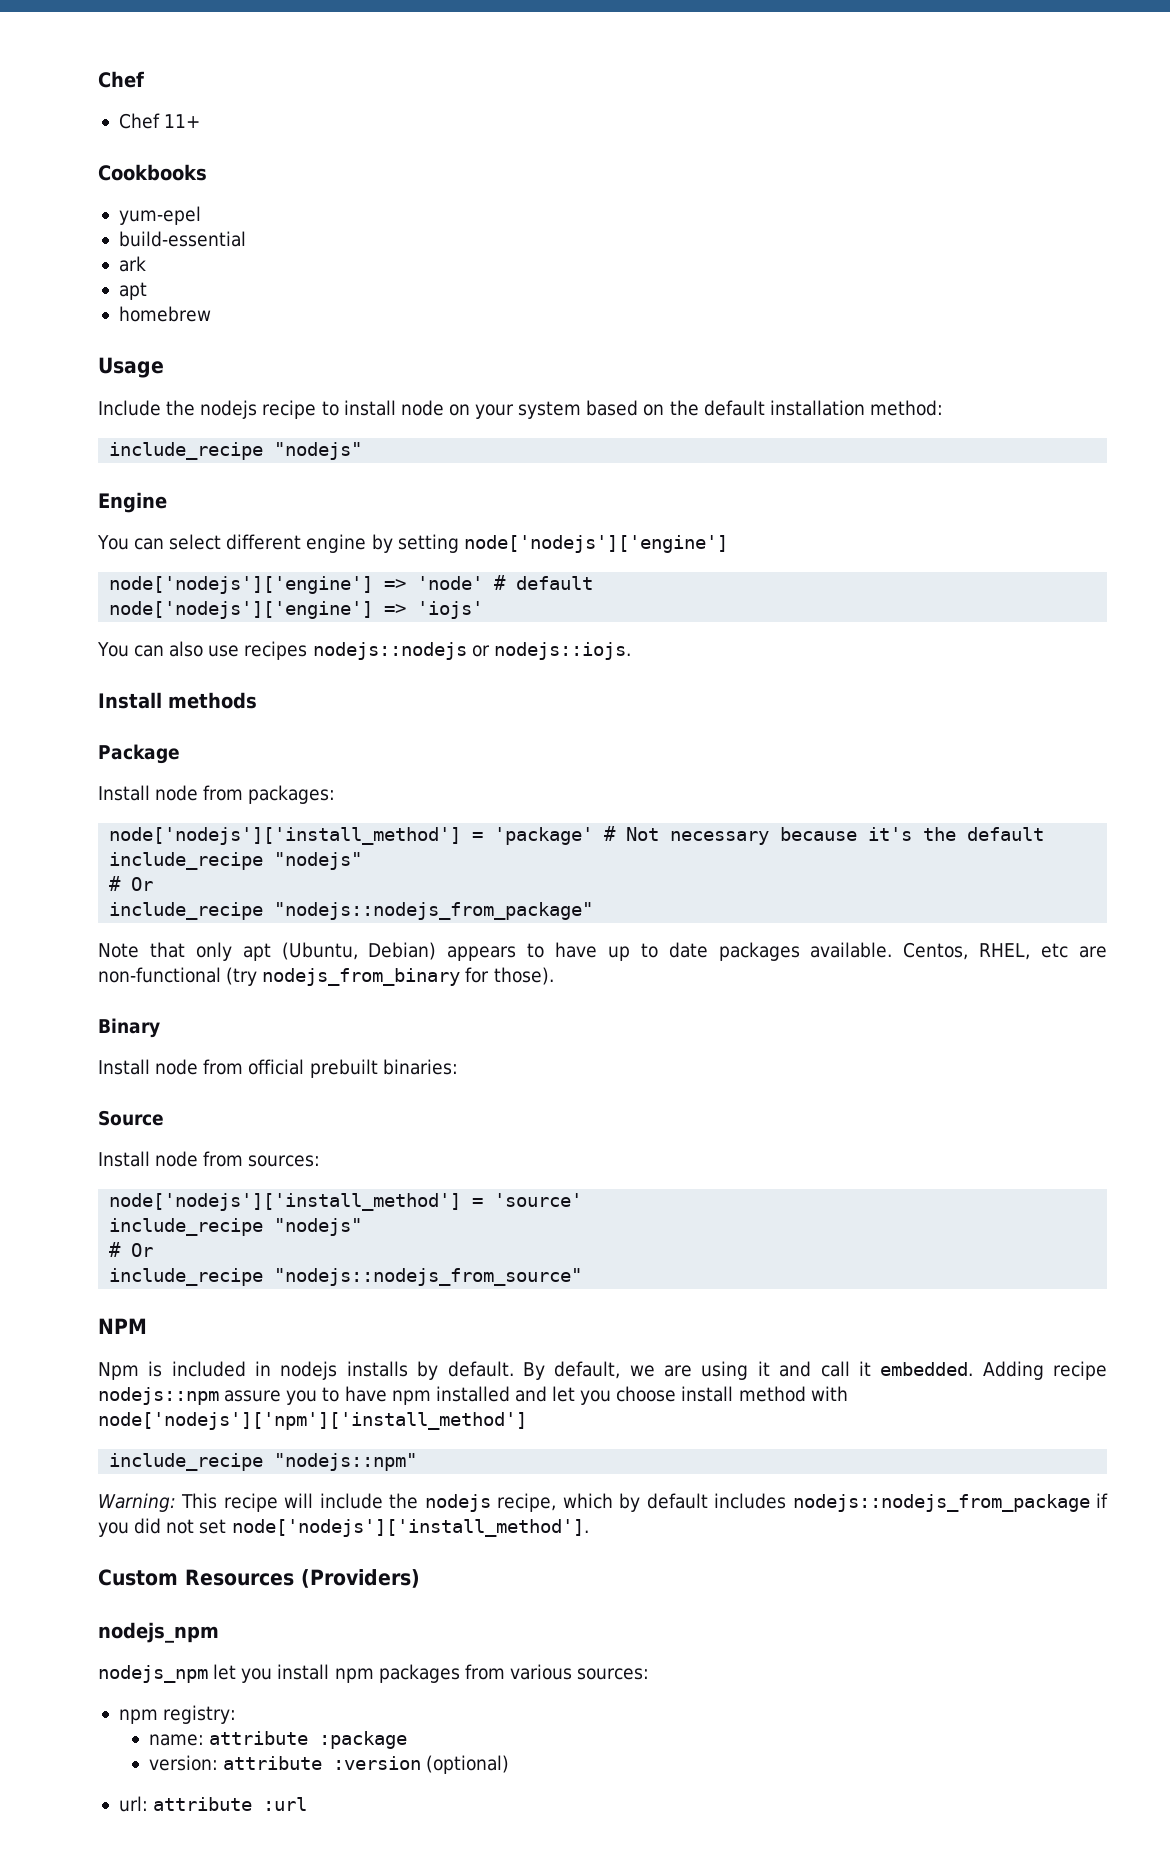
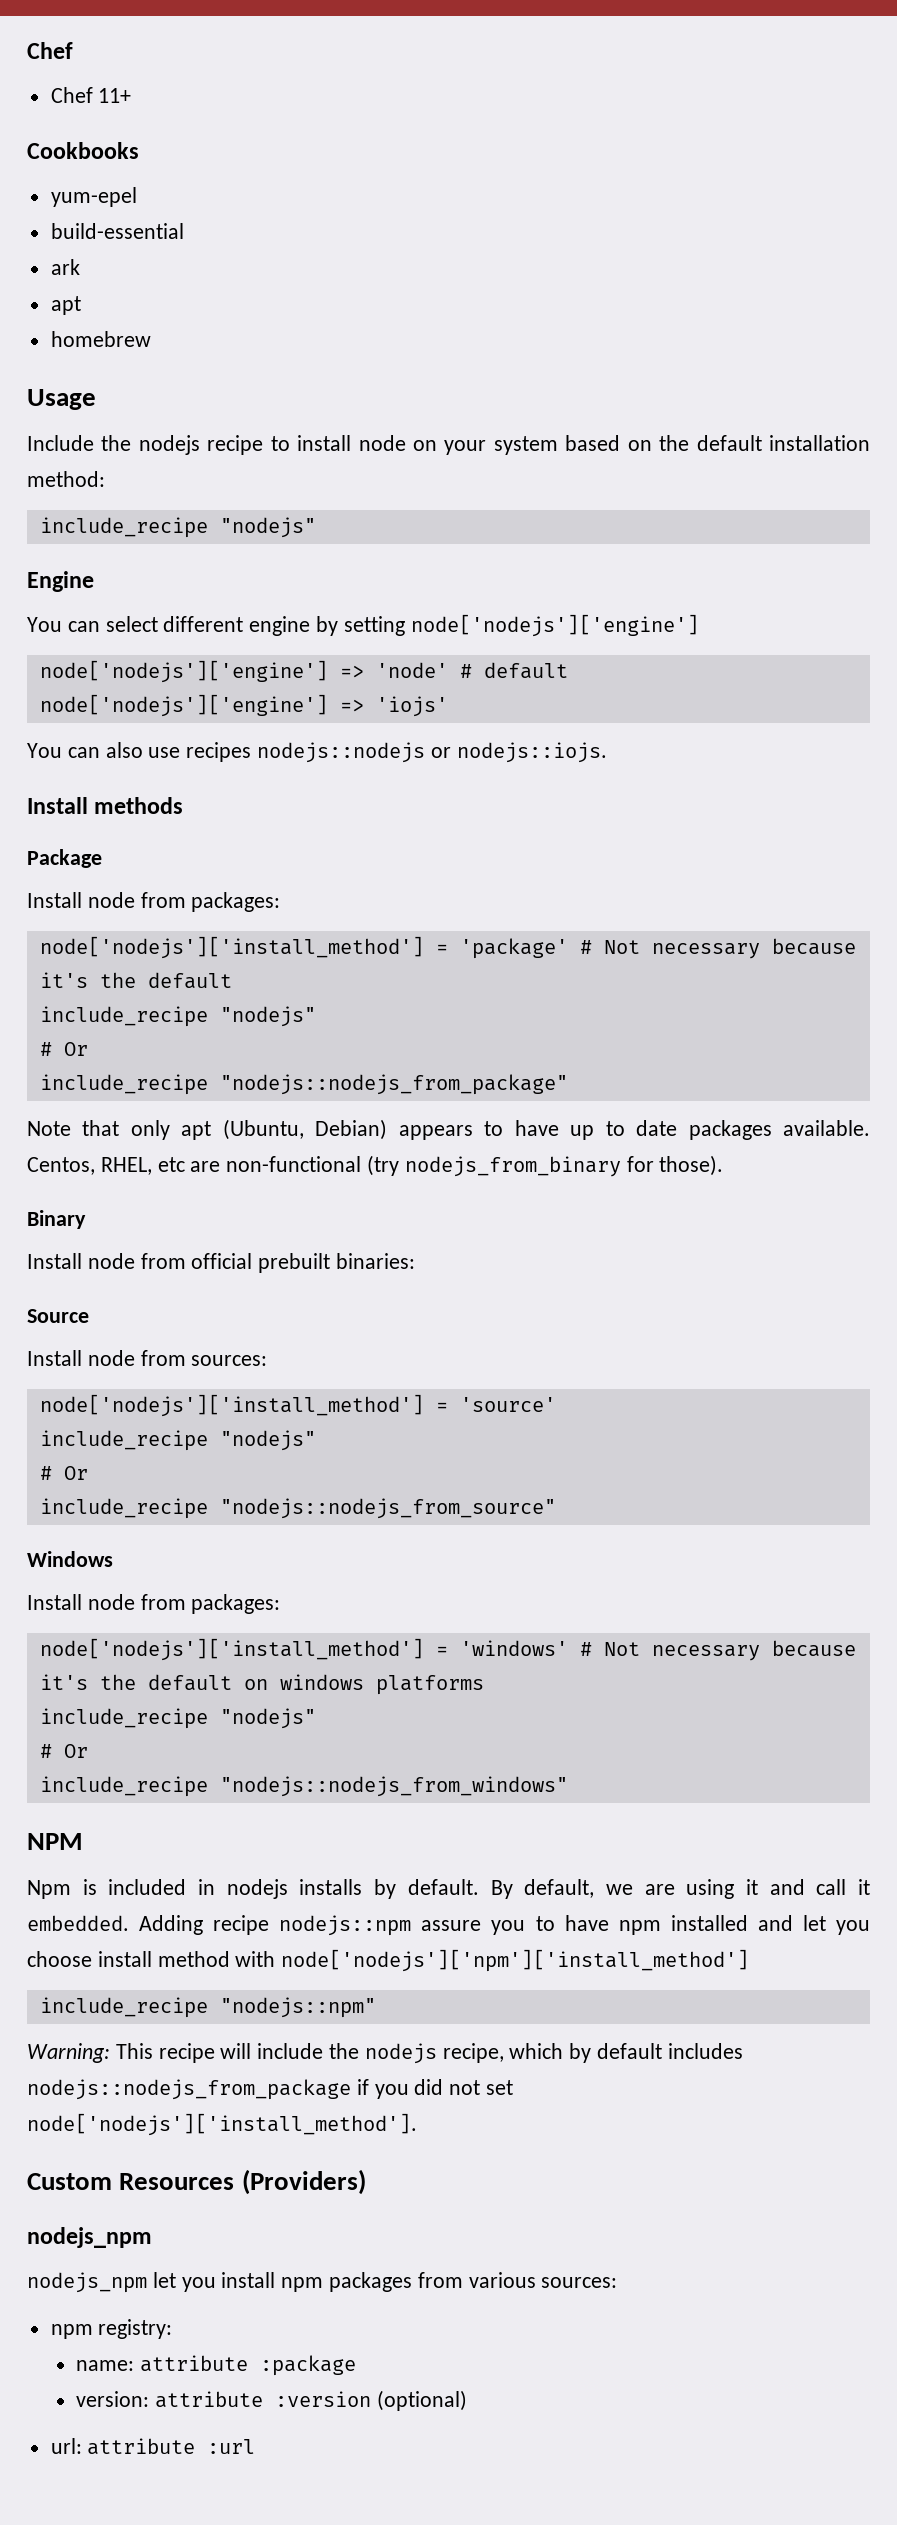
+ Windows
+ Install node from packages:
+ node['nodejs']['install_method'] = 'windows' # Not necessary because it's the default on windows platforms
+ include_recipe "nodejs"
+ # Or
+ include_recipe "nodejs::nodejs_from_windows"

